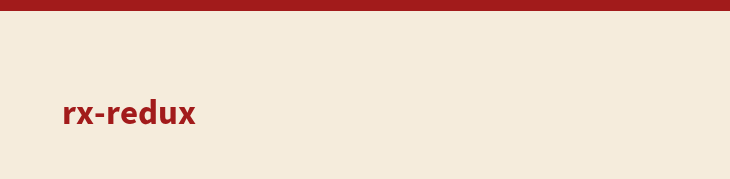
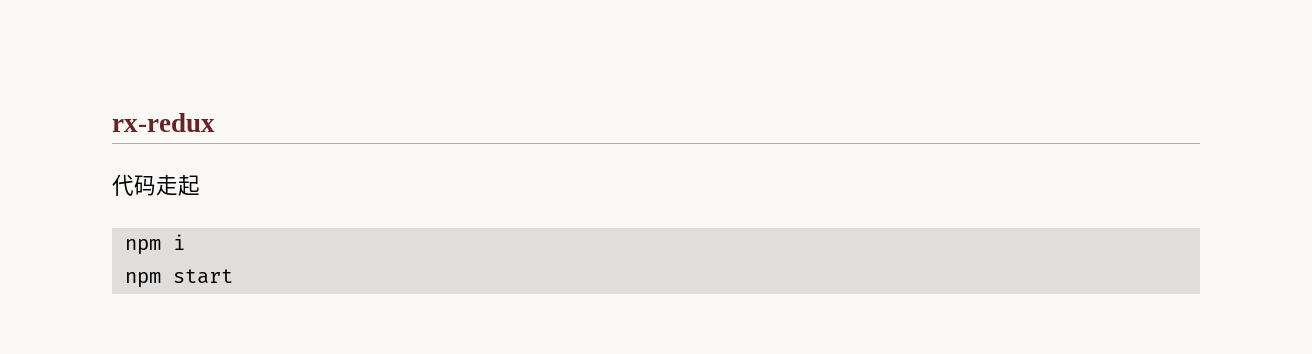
+ 代码走起
+ npm i
+ npm start

